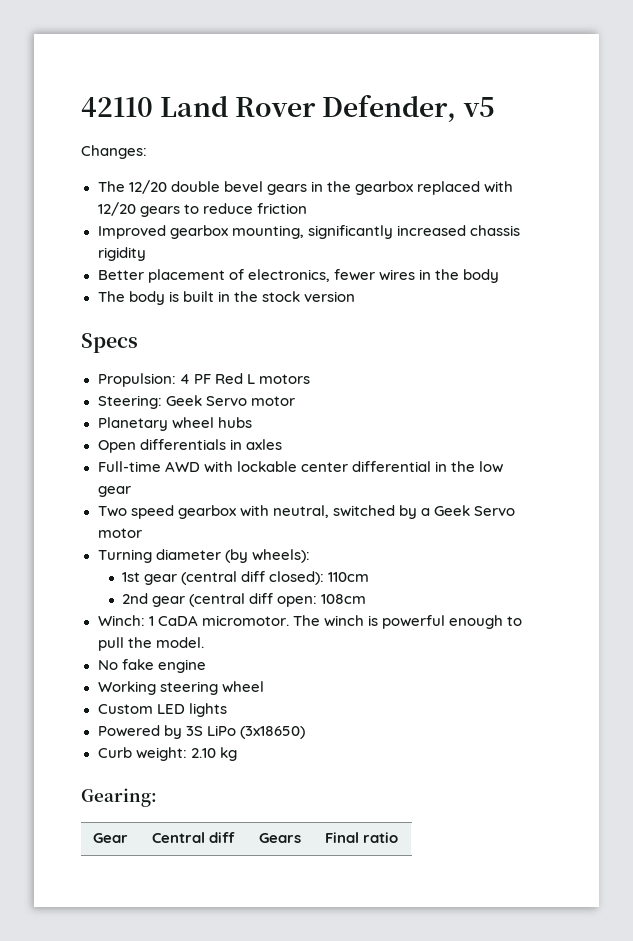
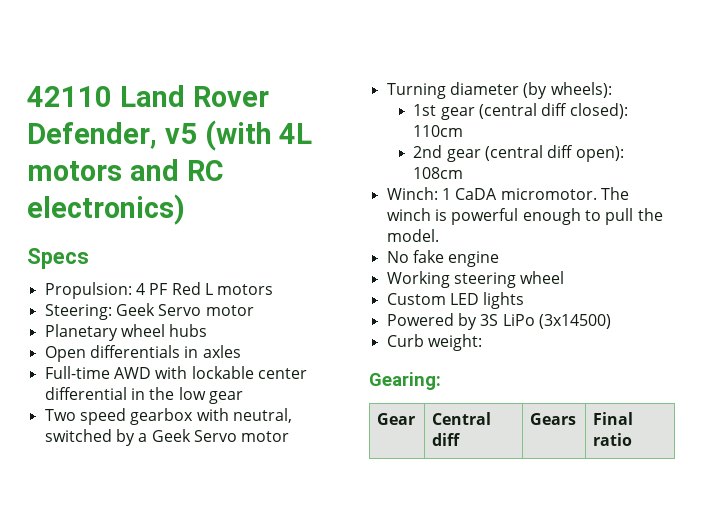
- 42110 Land Rover Defender, v5
- Changes:
- The 12/20 double bevel gears in the gearbox replaced with 12/20 gears to reduce friction
- Improved gearbox mounting, significantly increased chassis rigidity
- Better placement of electronics, fewer wires in the body
- The body is built in the stock version
+ 42110 Land Rover Defender, v5 (with 4L motors and RC electronics)
- 2nd gear (central diff open: 108cm
+ 2nd gear (central diff open): 108cm
- Powered by 3S LiPo (3x18650)
+ Powered by 3S LiPo (3x14500)
- Curb weight: 2.10 kg
+ Curb weight:

